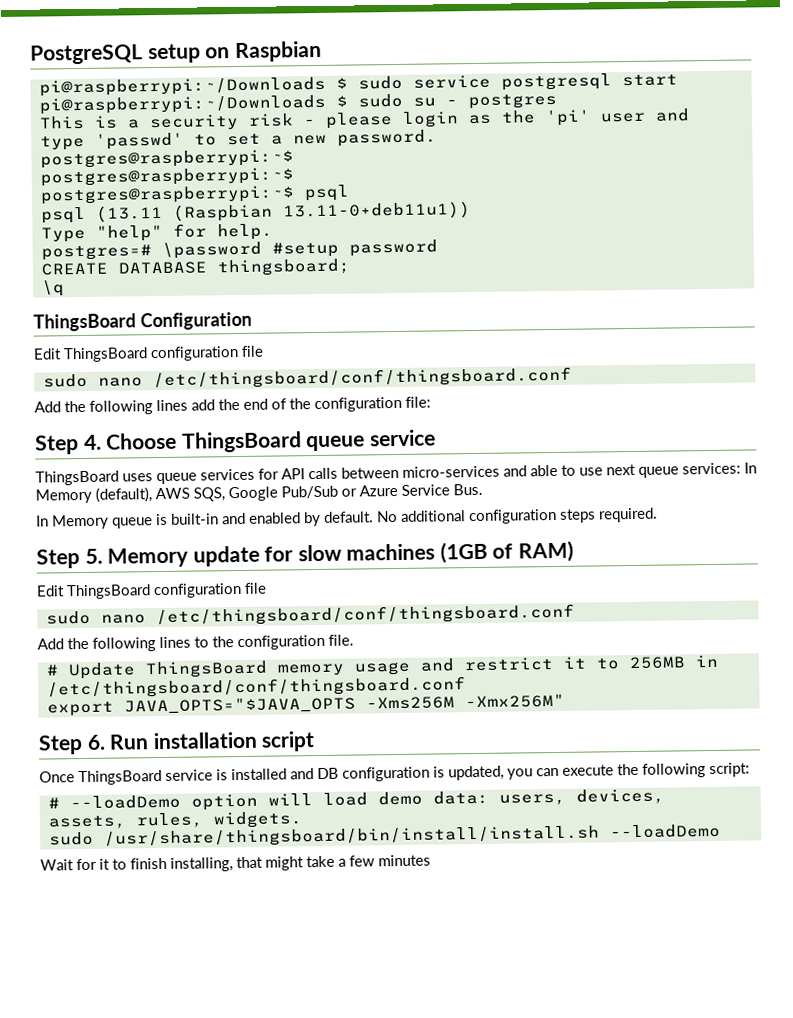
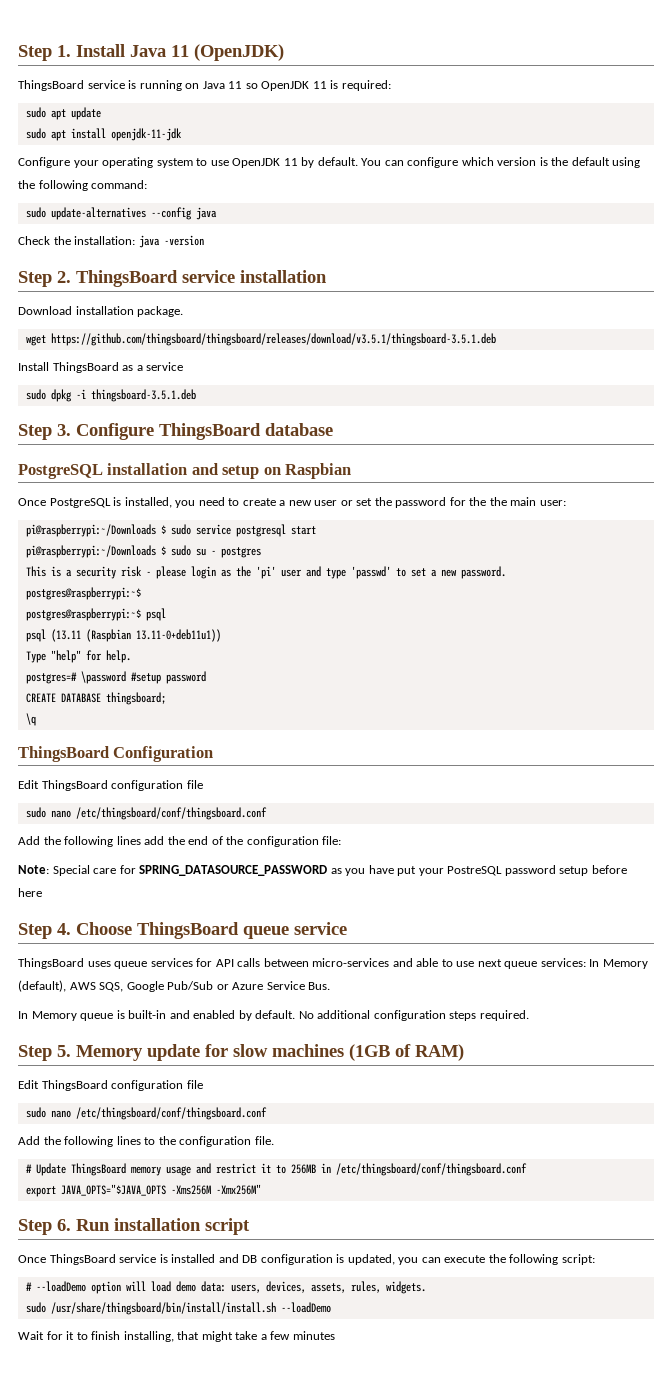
- PostgreSQL setup on Raspbian
+ Step 1. Install Java 11 (OpenJDK)
+ ThingsBoard service is running on Java 11 so OpenJDK 11 is required:
+ sudo apt update
+ sudo apt install openjdk-11-jdk
+ Configure your operating system to use OpenJDK 11 by default. You can configure which version is the default using the following command:
+ sudo update-alternatives --config java
+ Check the installation: java -version
+ Step 2. ThingsBoard service installation
+ Download installation package.
+ wget https://github.com/thingsboard/thingsboard/releases/download/v3.5.1/thingsboard-3.5.1.deb
+ Install ThingsBoard as a service
+ sudo dpkg -i thingsboard-3.5.1.deb
+ Step 3. Configure ThingsBoard database
+ PostgreSQL installation and setup on Raspbian
+ Once PostgreSQL is installed, you need to create a new user or set the password for the the main user:
  This is a security risk - please login as the 'pi' user and type 'passwd' to set a new password.
- postgres@raspberrypi:~$
+ Note: Special care for SPRING_DATASOURCE_PASSWORD as you have put your PostreSQL password setup before here

